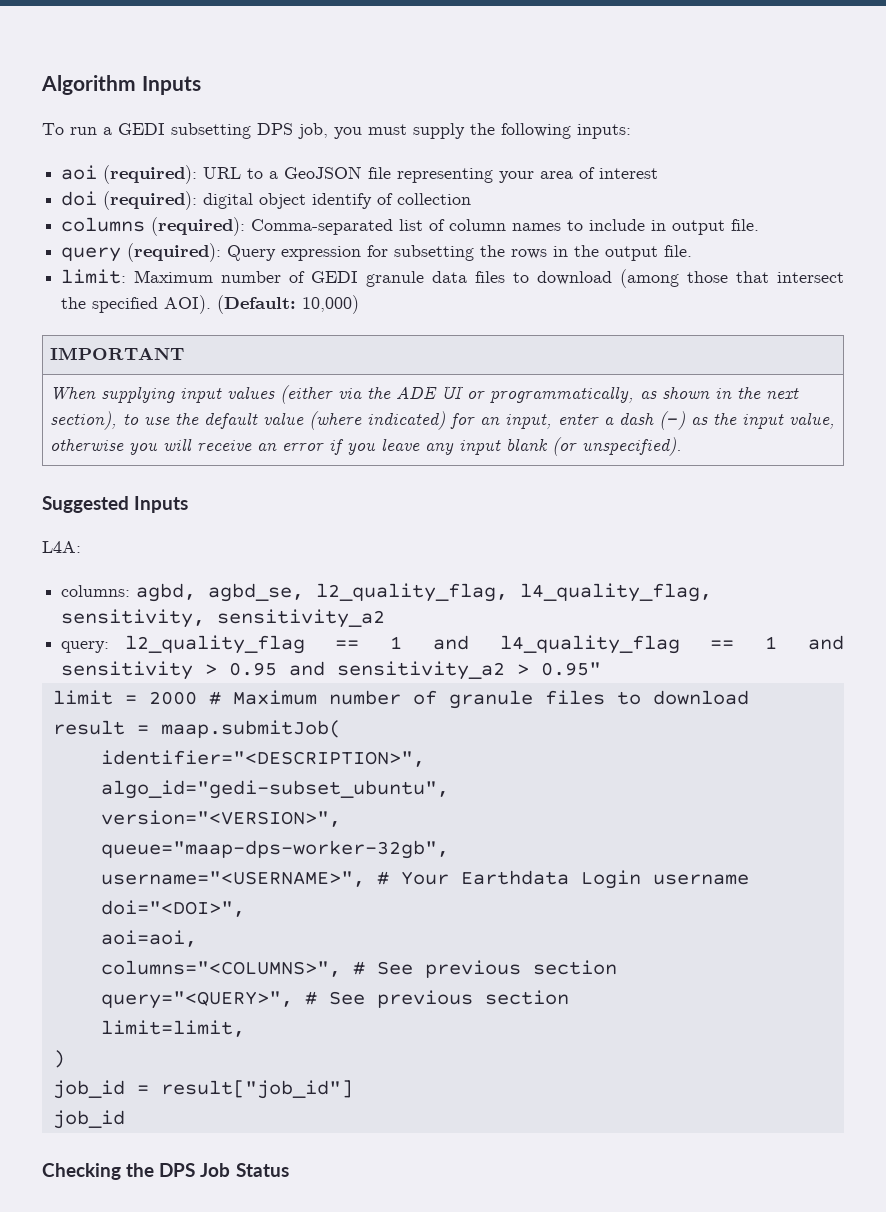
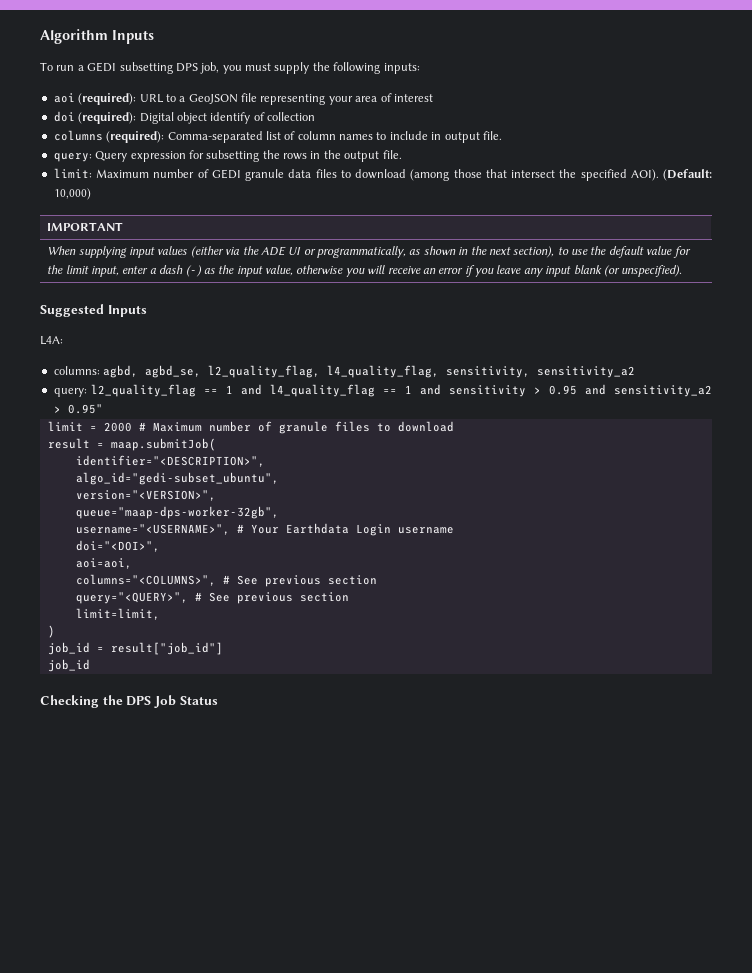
- doi (required): digital object identify of collection
+ doi (required): Digital object identify of collection
- query (required): Query expression for subsetting the rows in the output file.
+ query: Query expression for subsetting the rows in the output file.
- When supplying input values (either via the ADE UI or programmatically, as shown in the next section), to use the default value (where indicated) for an input, enter a dash (-) as the input value, otherwise you will receive an error if you leave any input blank (or unspecified).
+ When supplying input values (either via the ADE UI or programmatically, as shown in the next section), to use the default value for the limit input, enter a dash (-) as the input value, otherwise you will receive an error if you leave any input blank (or unspecified).

